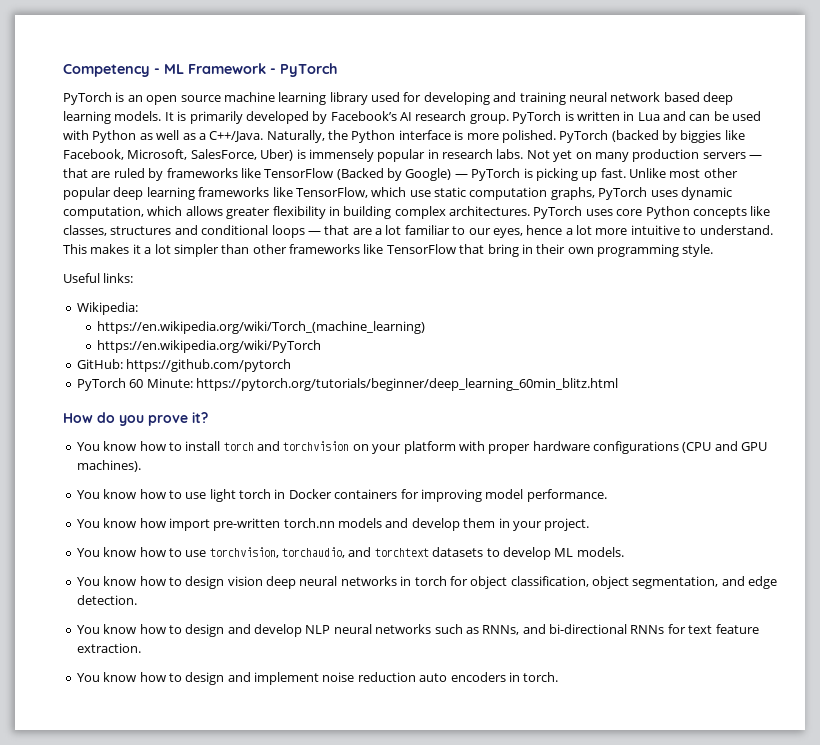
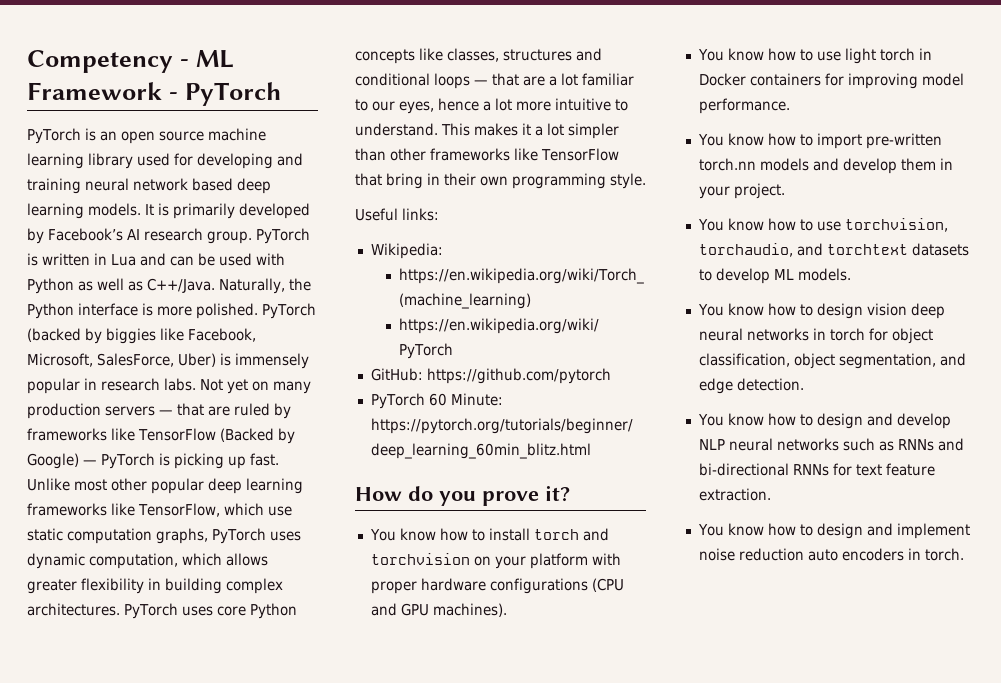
- PyTorch is written in Lua and can be used with Python as well as a C++/Java.
+ PyTorch is written in Lua and can be used with Python as well as C++/Java.
- You know how import pre-written torch.nn models and develop them in your project.
+ You know how to import pre-written torch.nn models and develop them in your project.
- You know how to design and develop NLP neural networks such as RNNs, and bi-directional RNNs for text feature extraction.
+ You know how to design and develop NLP neural networks such as RNNs and bi-directional RNNs for text feature extraction.

